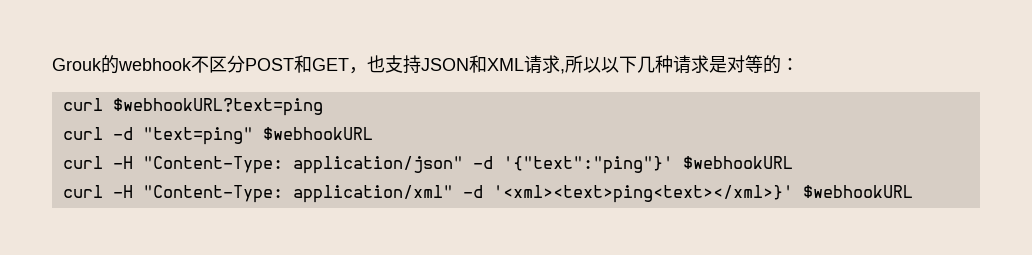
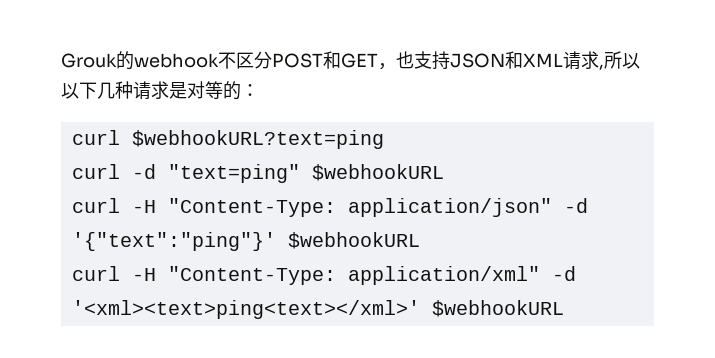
- curl -H "Content-Type: application/xml" -d '<xml><text>ping<text></xml>}' $webhookURL
+ curl -H "Content-Type: application/xml" -d '<xml><text>ping<text></xml>' $webhookURL

